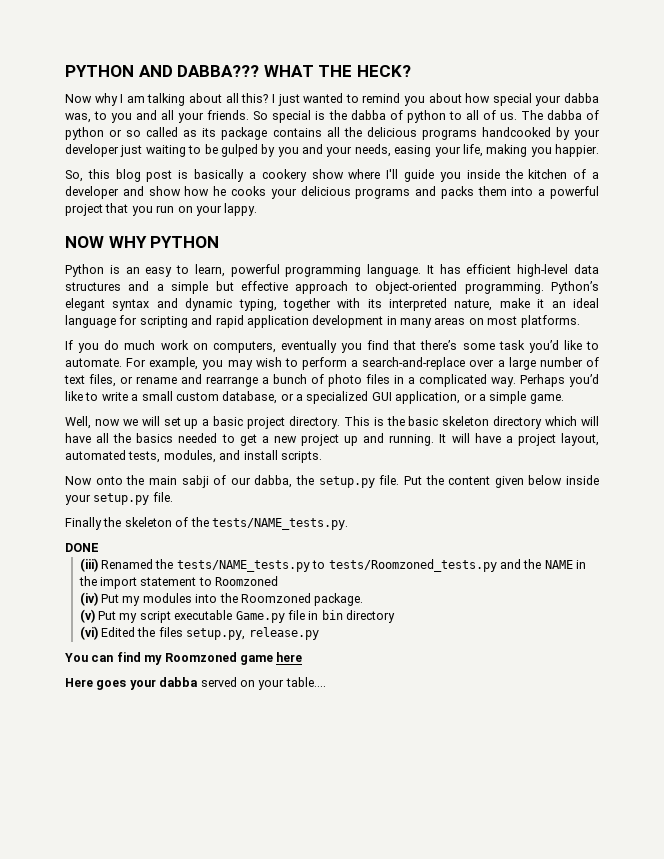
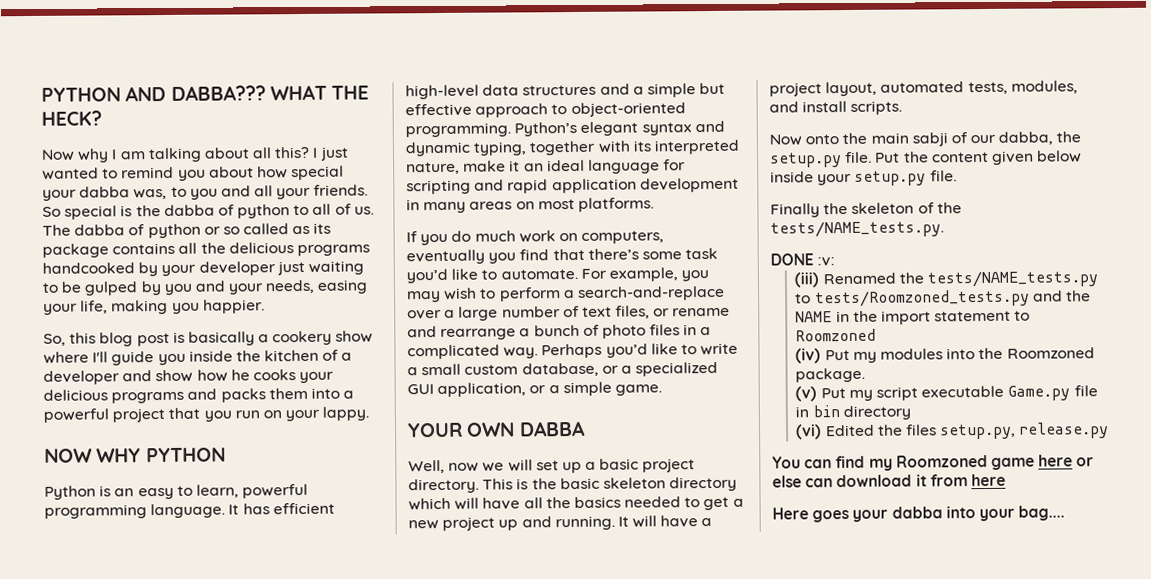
+ YOUR OWN DABBA
- DONE
+ DONE :v:
- You can find my Roomzoned game here
+ You can find my Roomzoned game here or else can download it from here
- Here goes your dabba served on your table....
+ Here goes your dabba into your bag....

